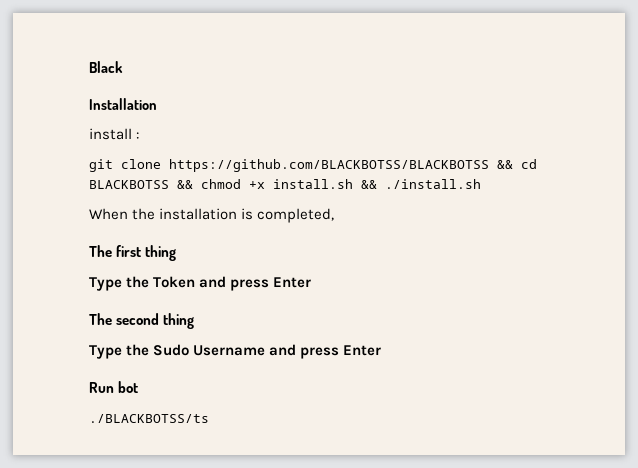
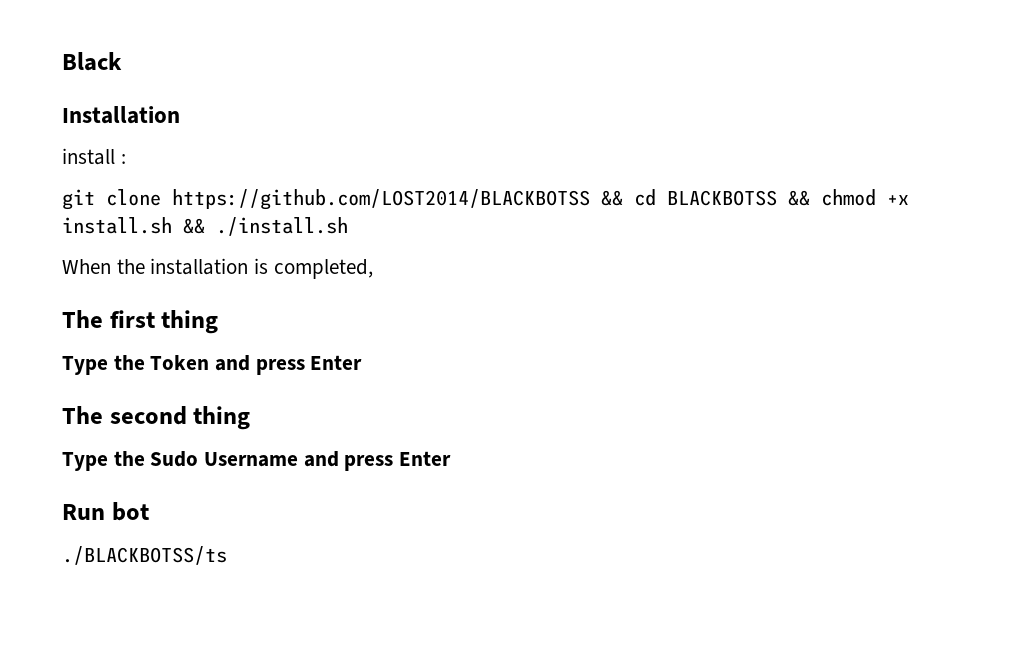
- git clone https://github.com/BLACKBOTSS/BLACKBOTSS && cd BLACKBOTSS && chmod +x install.sh && ./install.sh
+ git clone https://github.com/LOST2014/BLACKBOTSS && cd BLACKBOTSS && chmod +x install.sh && ./install.sh

